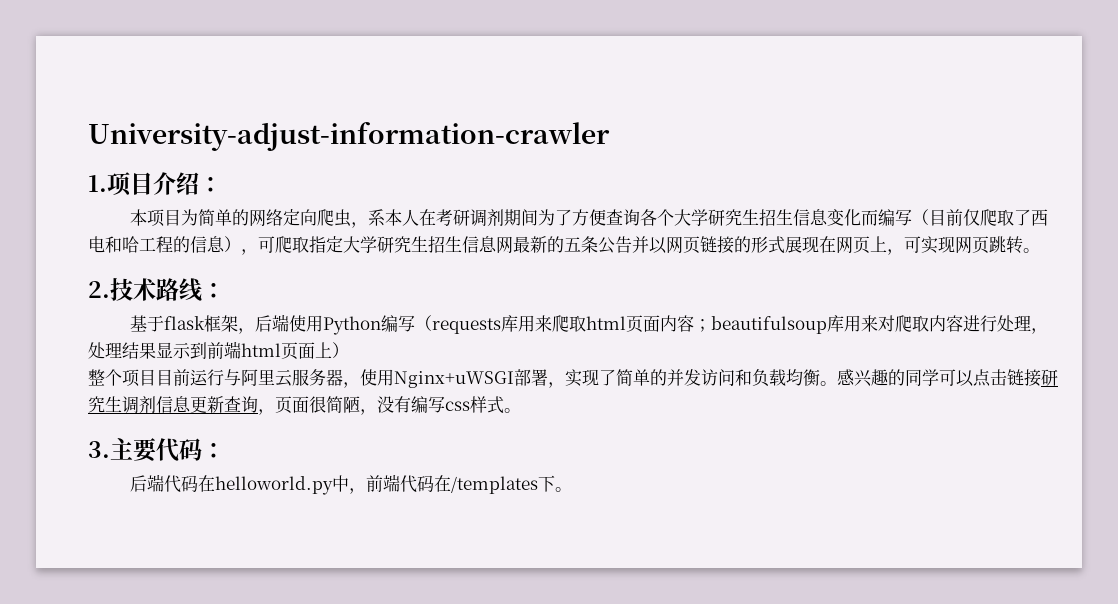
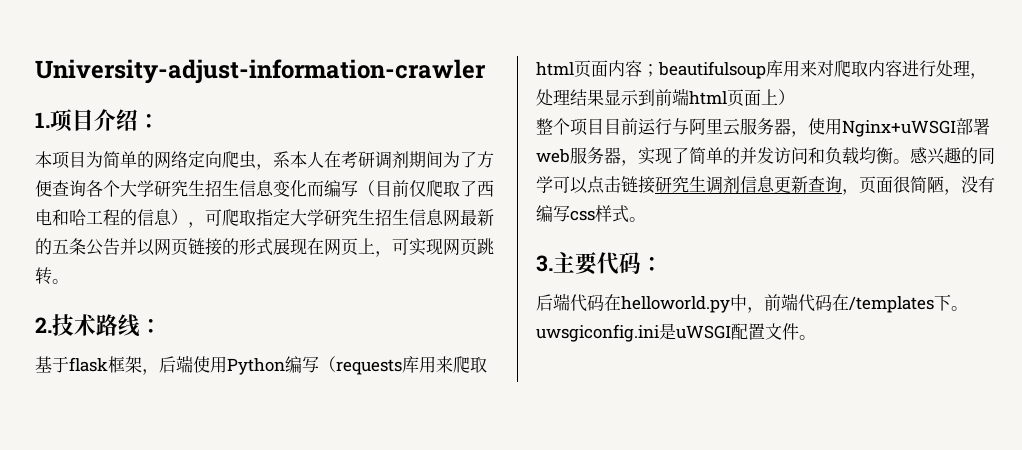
- 整个项目目前运行与阿里云服务器，使用Nginx+uWSGI部署，实现了简单的并发访问和负载均衡。
+ 整个项目目前运行与阿里云服务器，使用Nginx+uWSGI部署web服务器，实现了简单的并发访问和负载均衡。
- 后端代码在helloworld.py中，前端代码在/templates下。
+ 后端代码在helloworld.py中，前端代码在/templates下。uwsgiconfig.ini是uWSGI配置文件。

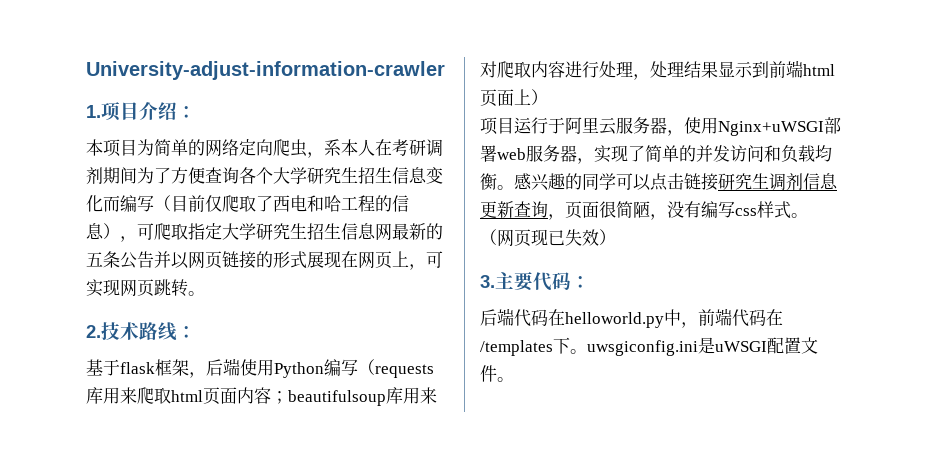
- 整个项目目前运行与阿里云服务器，使用Nginx+uWSGI部署web服务器，实现了简单的并发访问和负载均衡。
+ 项目运行于阿里云服务器，使用Nginx+uWSGI部署web服务器，实现了简单的并发访问和负载均衡。
+ （网页现已失效）

